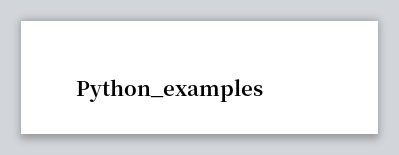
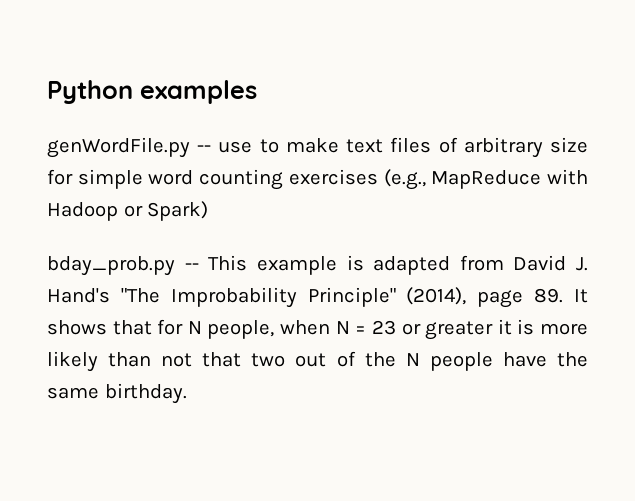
- Python_examples
+ Python examples
+ genWordFile.py -- use to make text files of arbitrary size for simple word counting exercises (e.g., MapReduce with Hadoop or Spark)
+ bday_prob.py -- This example is adapted from David J. Hand's "The Improbability Principle" (2014), page 89. It shows that for N people, when N = 23 or greater it is more likely than not that two out of the N people have the same birthday.

